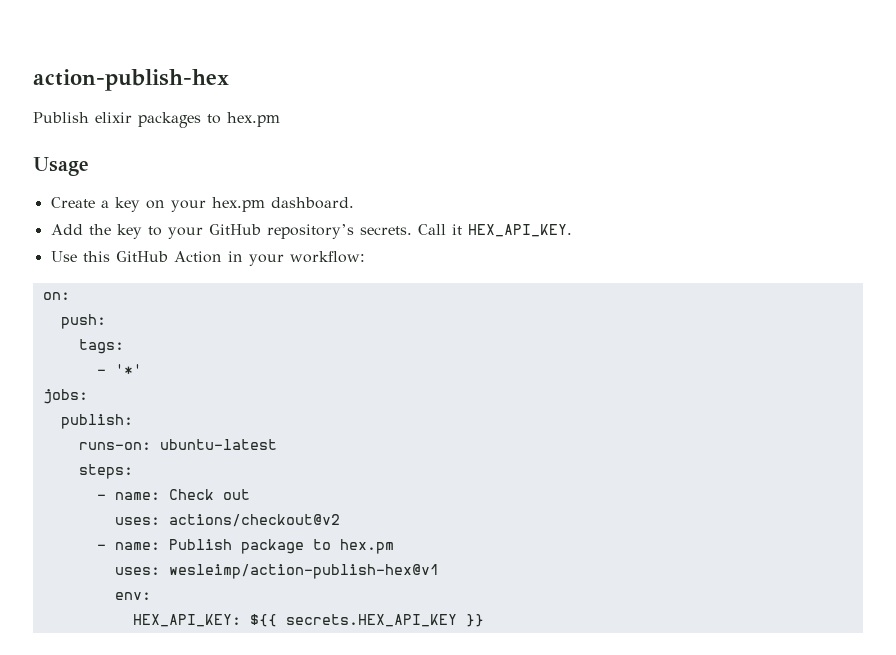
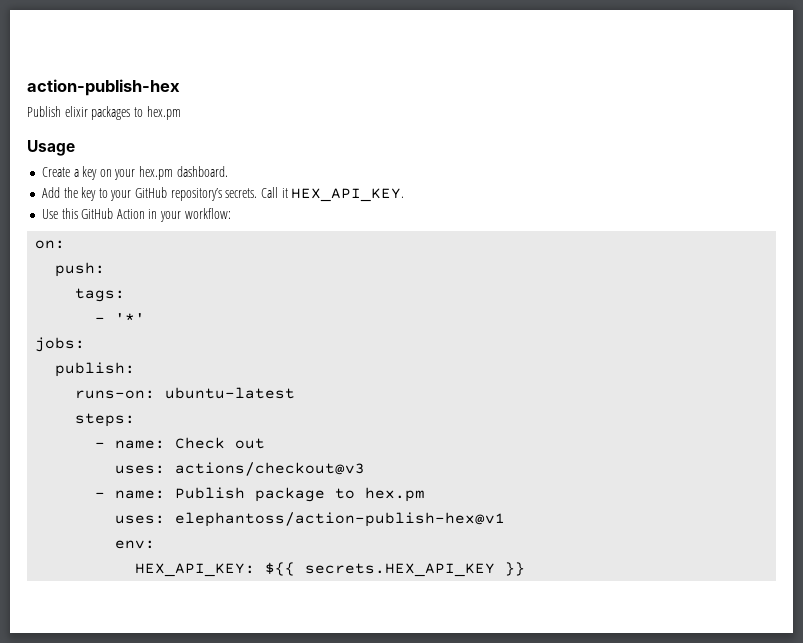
- uses: actions/checkout@v2
+ uses: actions/checkout@v3
- uses: wesleimp/action-publish-hex@v1
+ uses: elephantoss/action-publish-hex@v1

